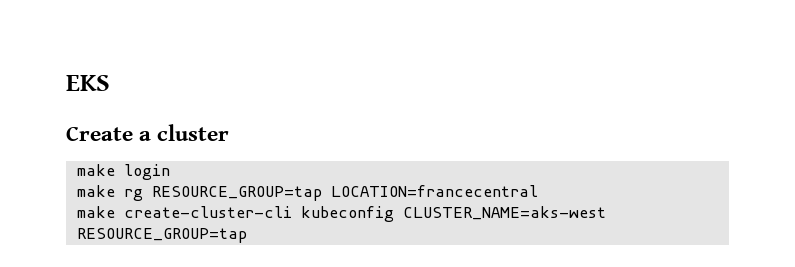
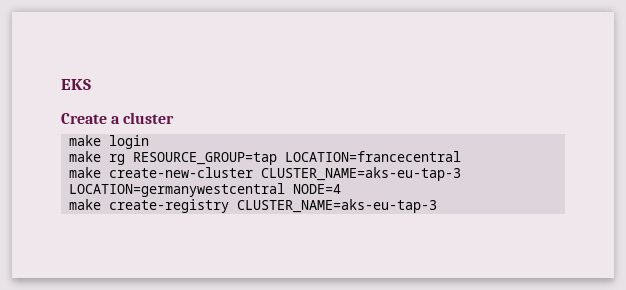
- make create-cluster-cli kubeconfig CLUSTER_NAME=aks-west RESOURCE_GROUP=tap
+ make create-new-cluster CLUSTER_NAME=aks-eu-tap-3 LOCATION=germanywestcentral NODE=4
+ make create-registry CLUSTER_NAME=aks-eu-tap-3

